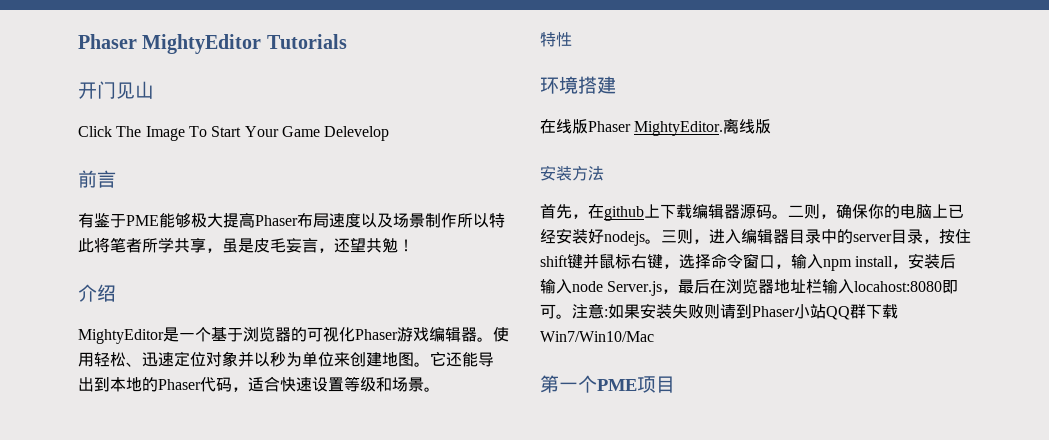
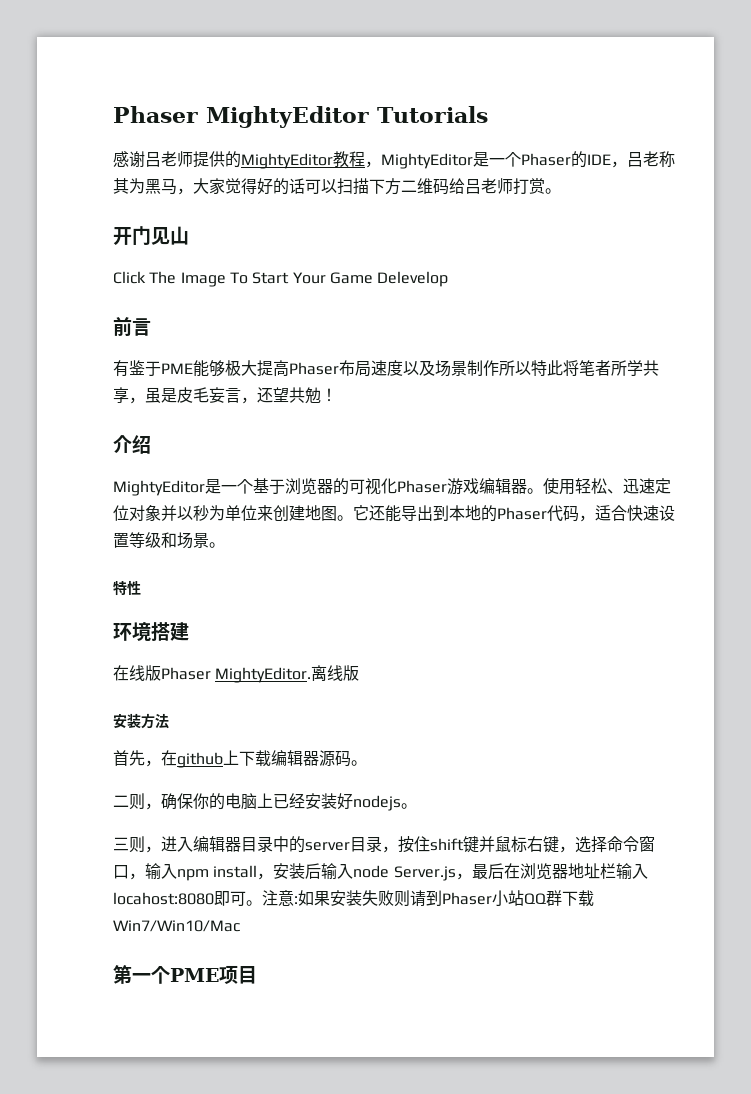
+ 感谢吕老师提供的MightyEditor教程，MightyEditor是一个Phaser的IDE，吕老称其为黑马，大家觉得好的话可以扫描下方二维码给吕老师打赏。
- 首先，在github上下载编辑器源码。二则，确保你的电脑上已经安装好nodejs。三则，进入编辑器目录中的server目录，按住shift键并鼠标右键，选择命令窗口，输入npm install，安装后输入node Server.js，最后在浏览器地址栏输入locahost:8080即可。
+ 首先，在github上下载编辑器源码。
+ 二则，确保你的电脑上已经安装好nodejs。
+ 三则，进入编辑器目录中的server目录，按住shift键并鼠标右键，选择命令窗口，输入npm install，安装后输入node Server.js，最后在浏览器地址栏输入locahost:8080即可。

